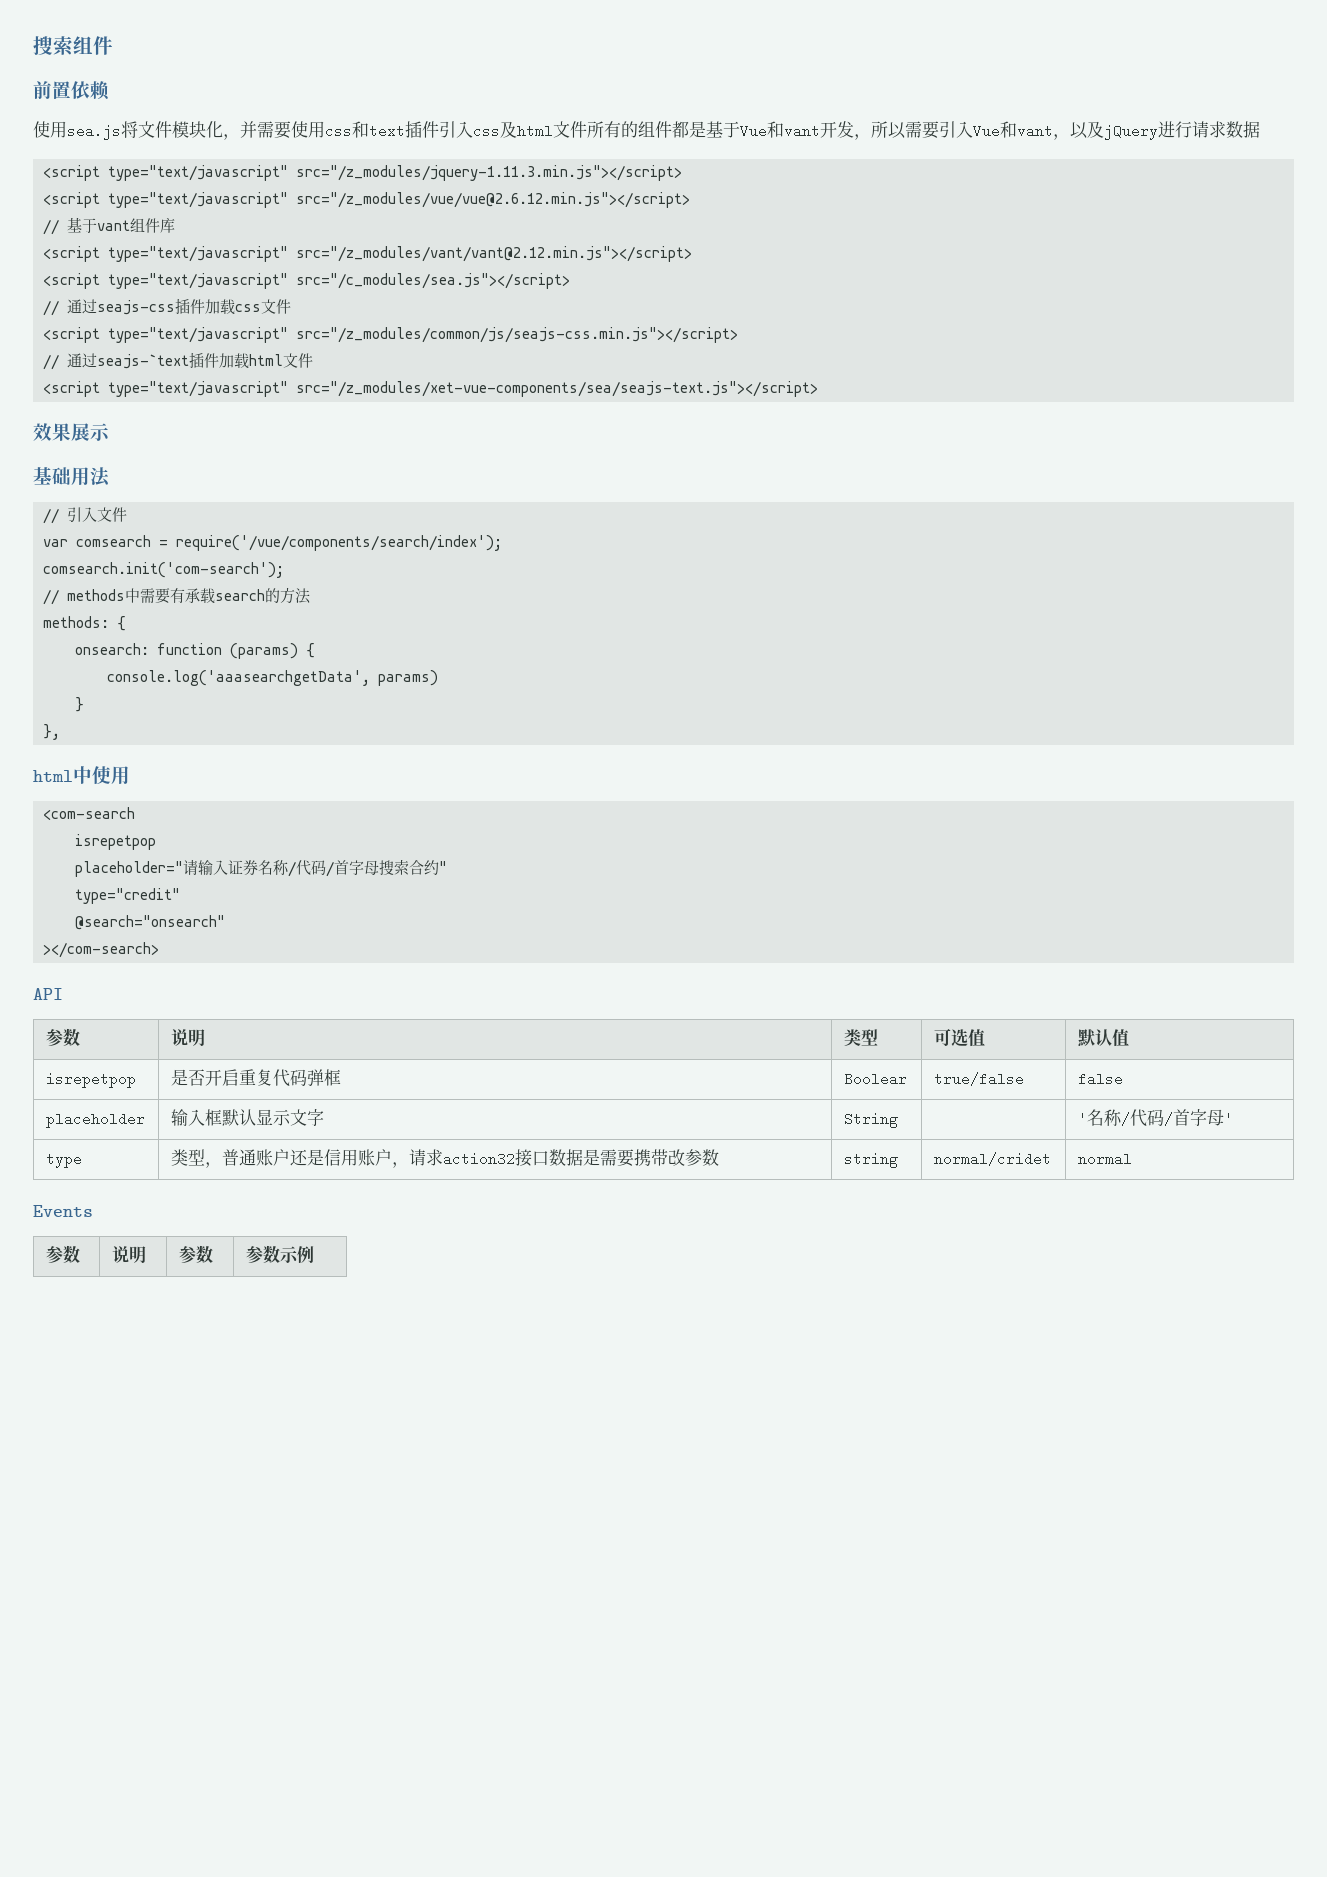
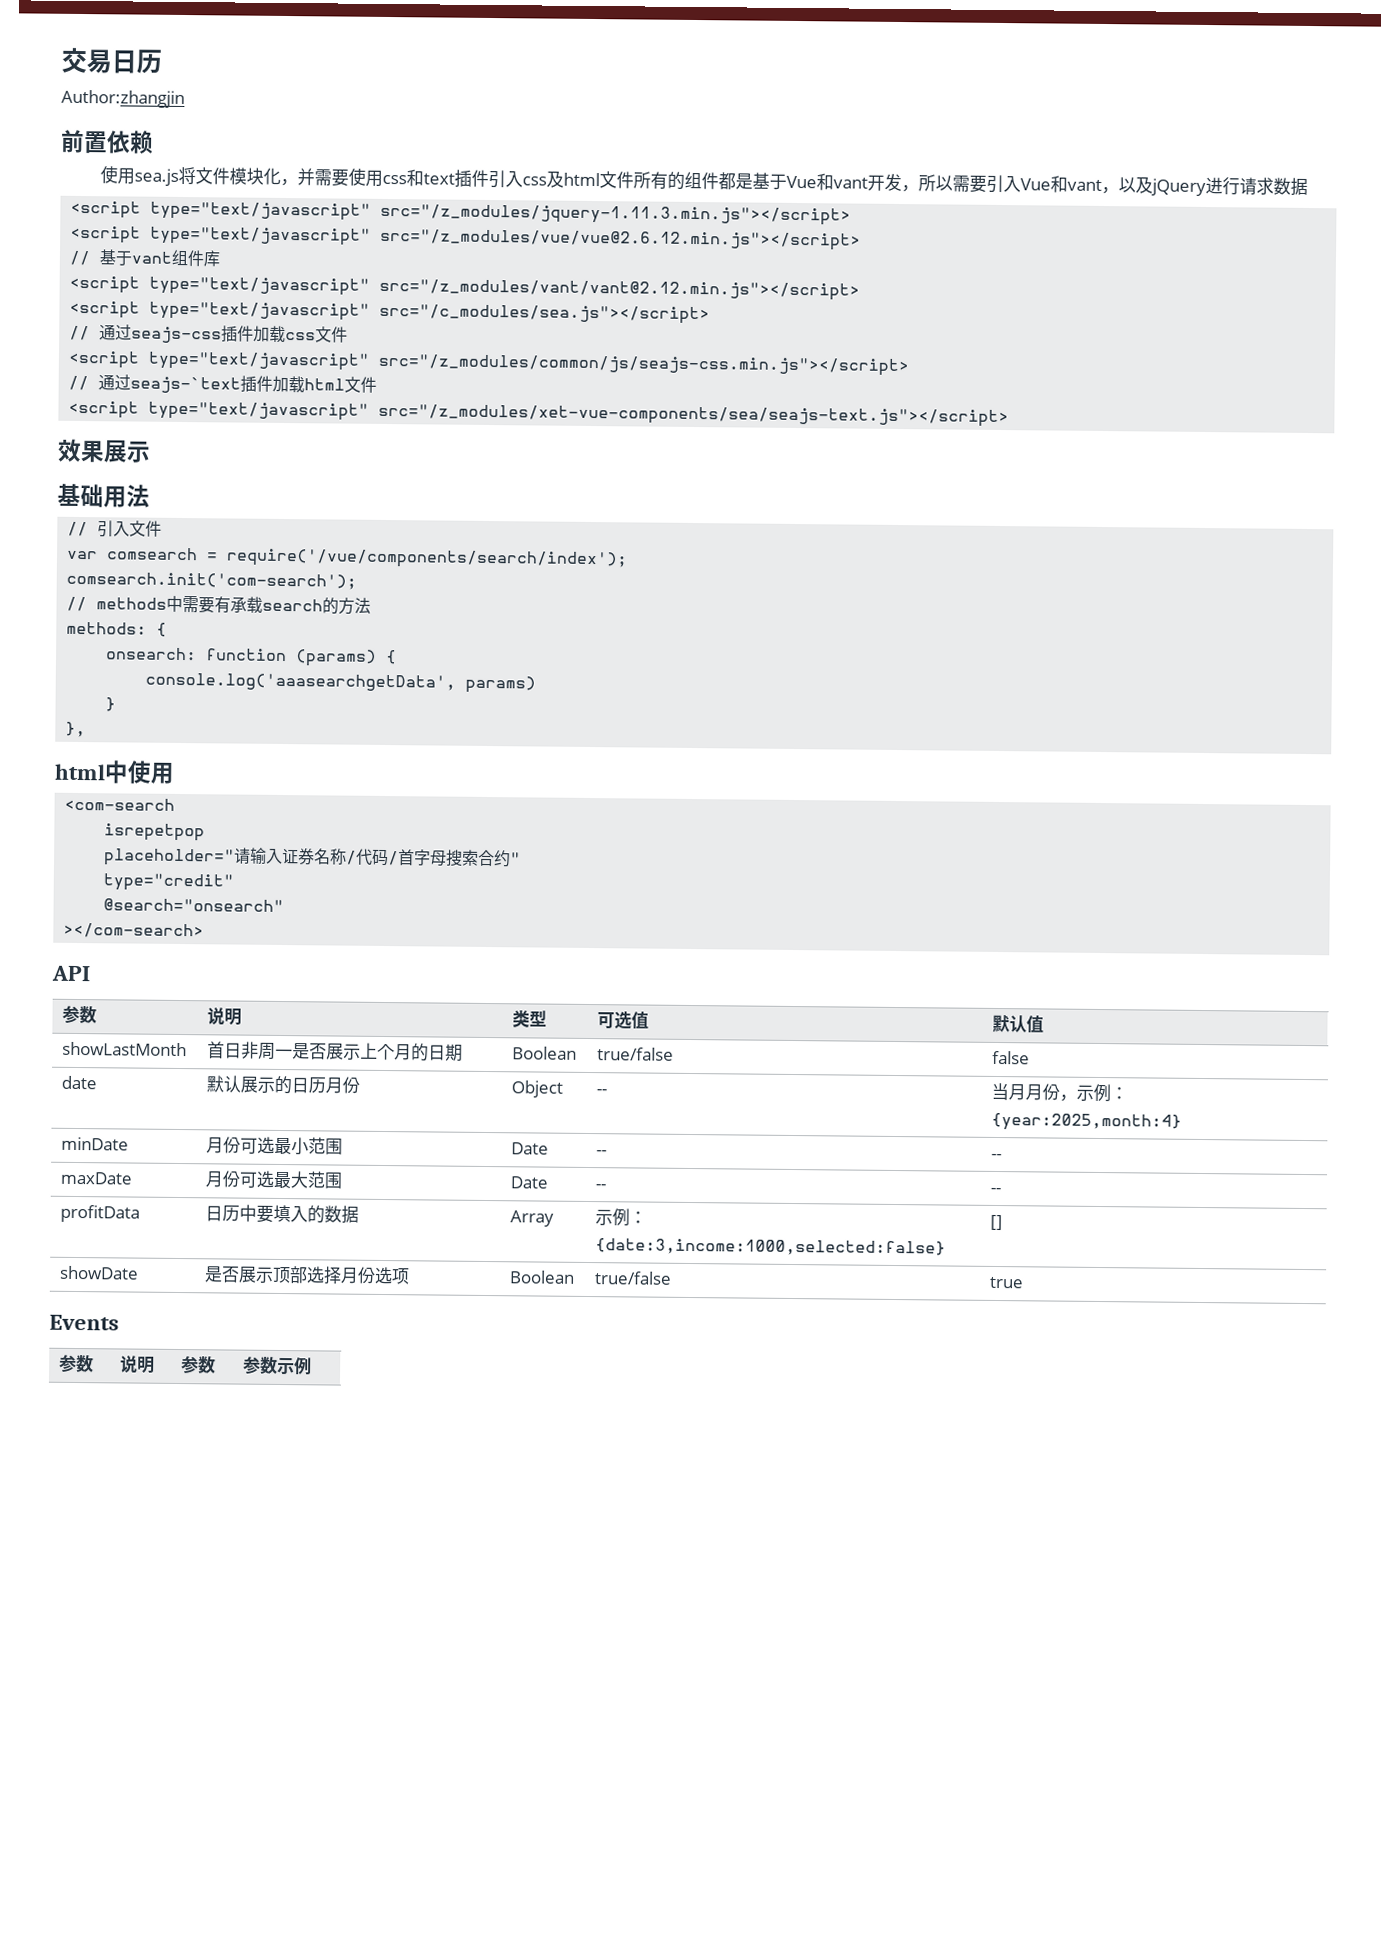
- 搜索组件
+ 交易日历
+ Author:zhangjin
- isrepetpop | 是否开启重复代码弹框 | Boolear | true/false | false
- placeholder | 输入框默认显示文字 | String | | '名称/代码/首字母'
- type | 类型，普通账户还是信用账户，请求action32接口数据是需要携带改参数 | string | normal/cridet | normal
+ showLastMonth | 首日非周一是否展示上个月的日期 | Boolean | true/false | false
+ date | 默认展示的日历月份 | Object | -- | 当月月份，示例：{year:2025,month:4}
+ minDate | 月份可选最小范围 | Date | -- | --
+ maxDate | 月份可选最大范围 | Date | -- | --
+ profitData | 日历中要填入的数据 | Array | 示例：{date:3,income:1000,selected:false} | []
+ showDate | 是否展示顶部选择月份选项 | Boolean | true/false | true

